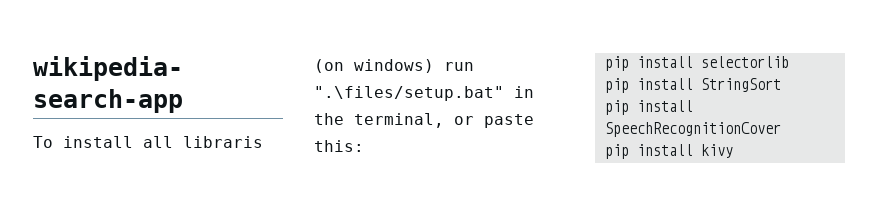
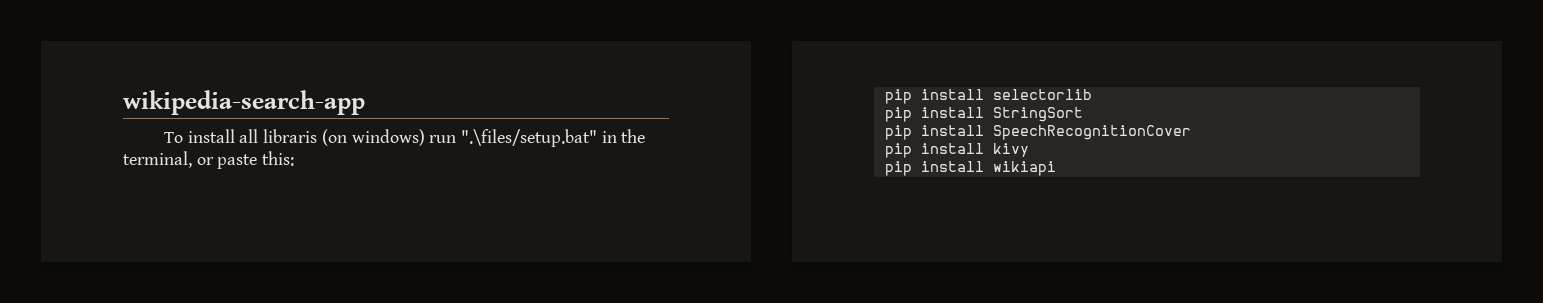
+ pip install wikiapi

